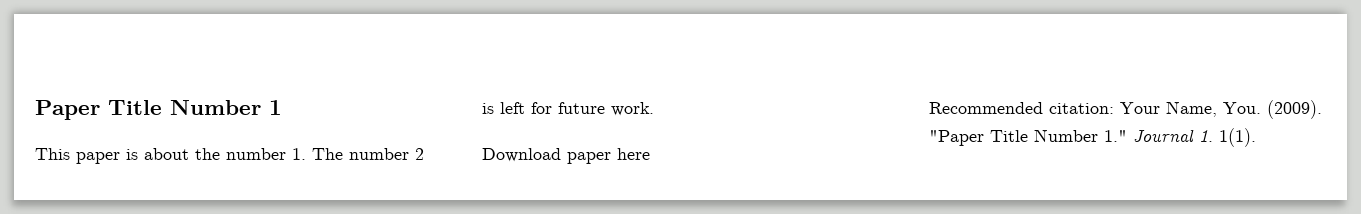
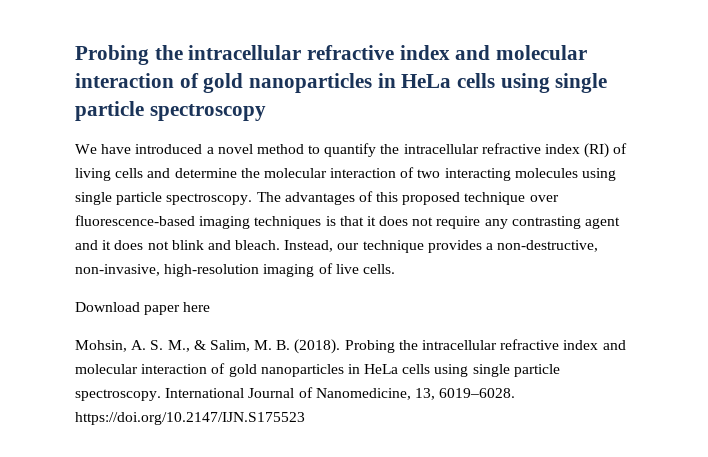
- Paper Title Number 1
- This paper is about the number 1. The number 2 is left for future work.
+ Probing the intracellular refractive index and molecular interaction of gold nanoparticles in HeLa cells using single particle spectroscopy
+ We have introduced a novel method to quantify the intracellular refractive index (RI) of living cells and determine the molecular interaction of two interacting molecules using single particle spectroscopy. The advantages of this proposed technique over fluorescence-based imaging techniques is that it does not require any contrasting agent and it does not blink and bleach. Instead, our technique provides a non-destructive, non-invasive, high-resolution imaging of live cells.
  Download paper here
- Recommended citation: Your Name, You. (2009). "Paper Title Number 1." Journal 1. 1(1).
+ Mohsin, A. S. M., & Salim, M. B. (2018). Probing the intracellular refractive index and molecular interaction of gold nanoparticles in HeLa cells using single particle spectroscopy. International Journal of Nanomedicine, 13, 6019–6028. https://doi.org/10.2147/IJN.S175523

